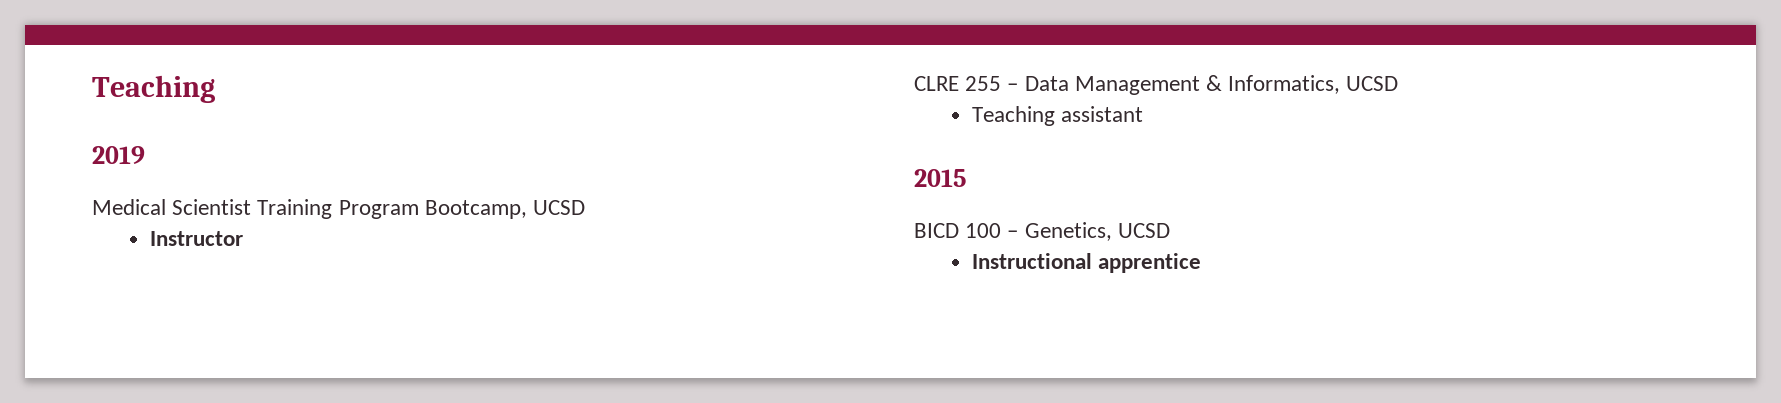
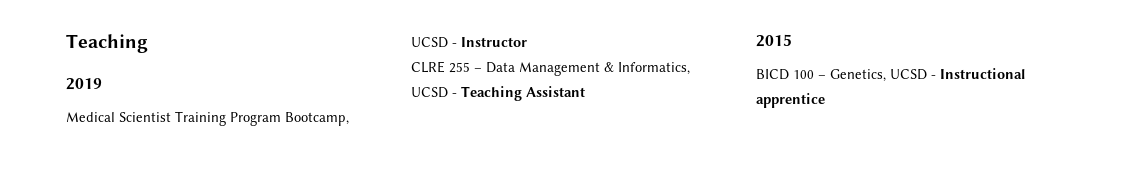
- Medical Scientist Training Program Bootcamp, UCSD
- Instructor
+ Medical Scientist Training Program Bootcamp, UCSD - Instructor
- CLRE 255 – Data Management & Informatics, UCSD
- Teaching assistant
+ CLRE 255 – Data Management & Informatics, UCSD - Teaching Assistant
- BICD 100 – Genetics, UCSD
- Instructional apprentice
+ BICD 100 – Genetics, UCSD - Instructional apprentice

